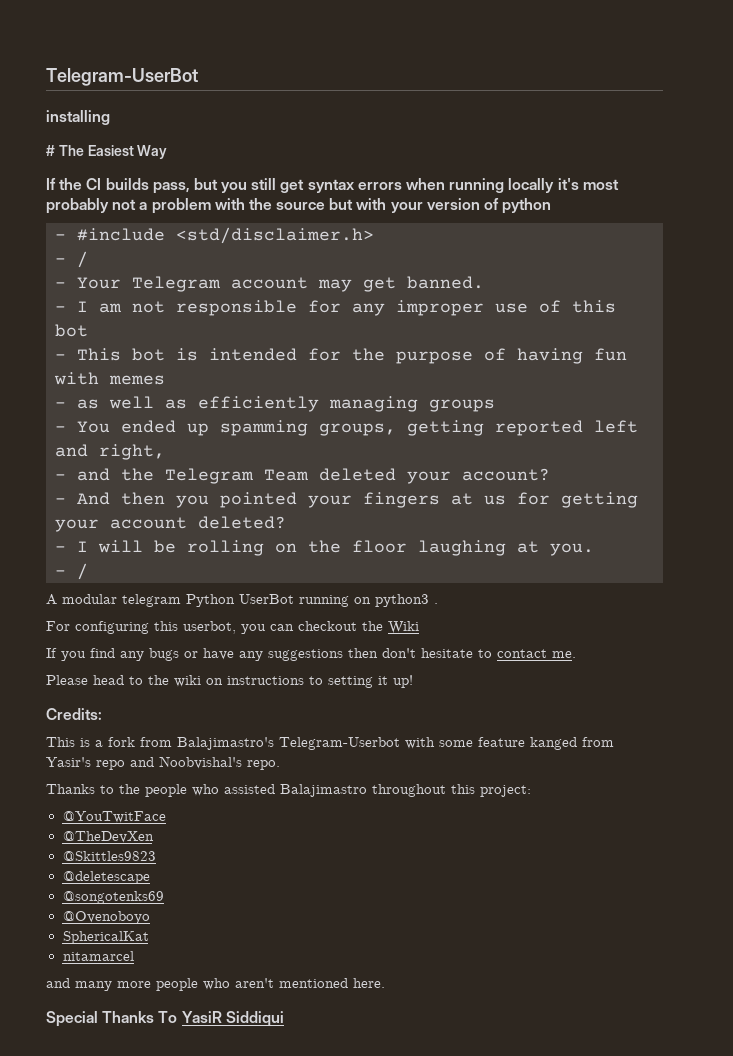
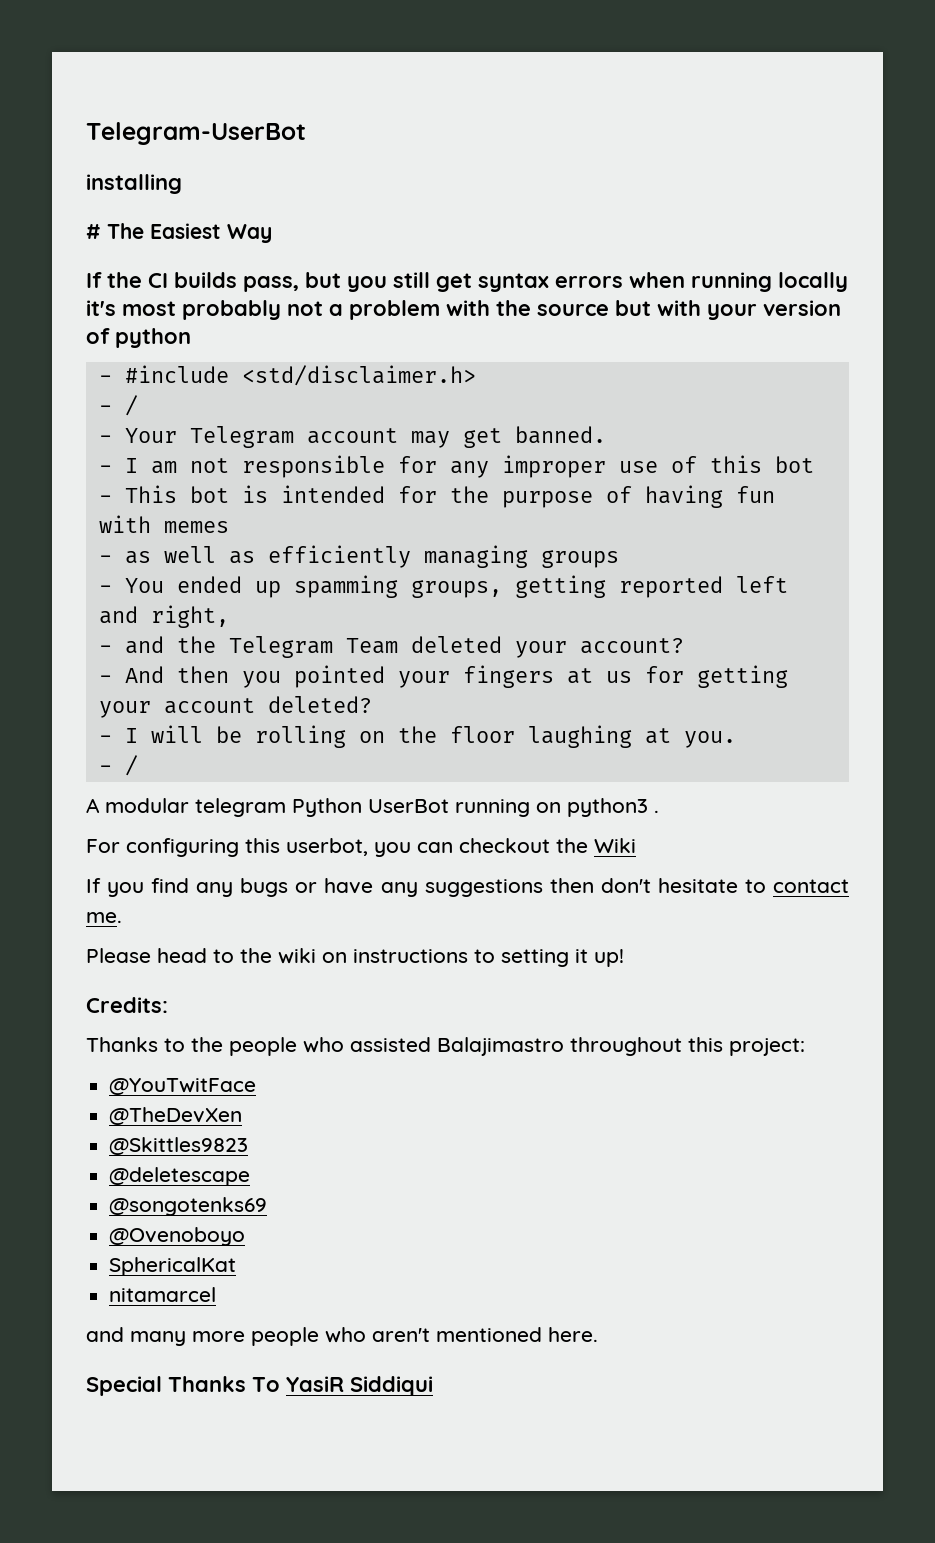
- This is a fork from Balajimastro's Telegram-Userbot with some feature kanged from Yasir's repo and Noobvishal's repo.

